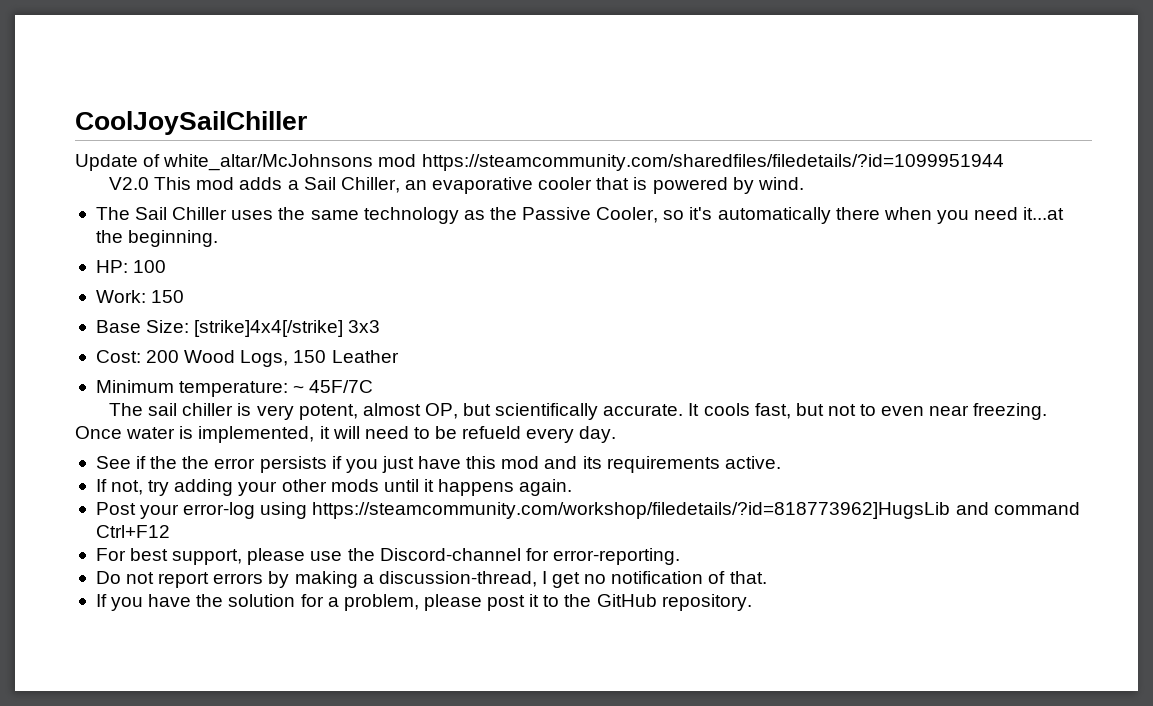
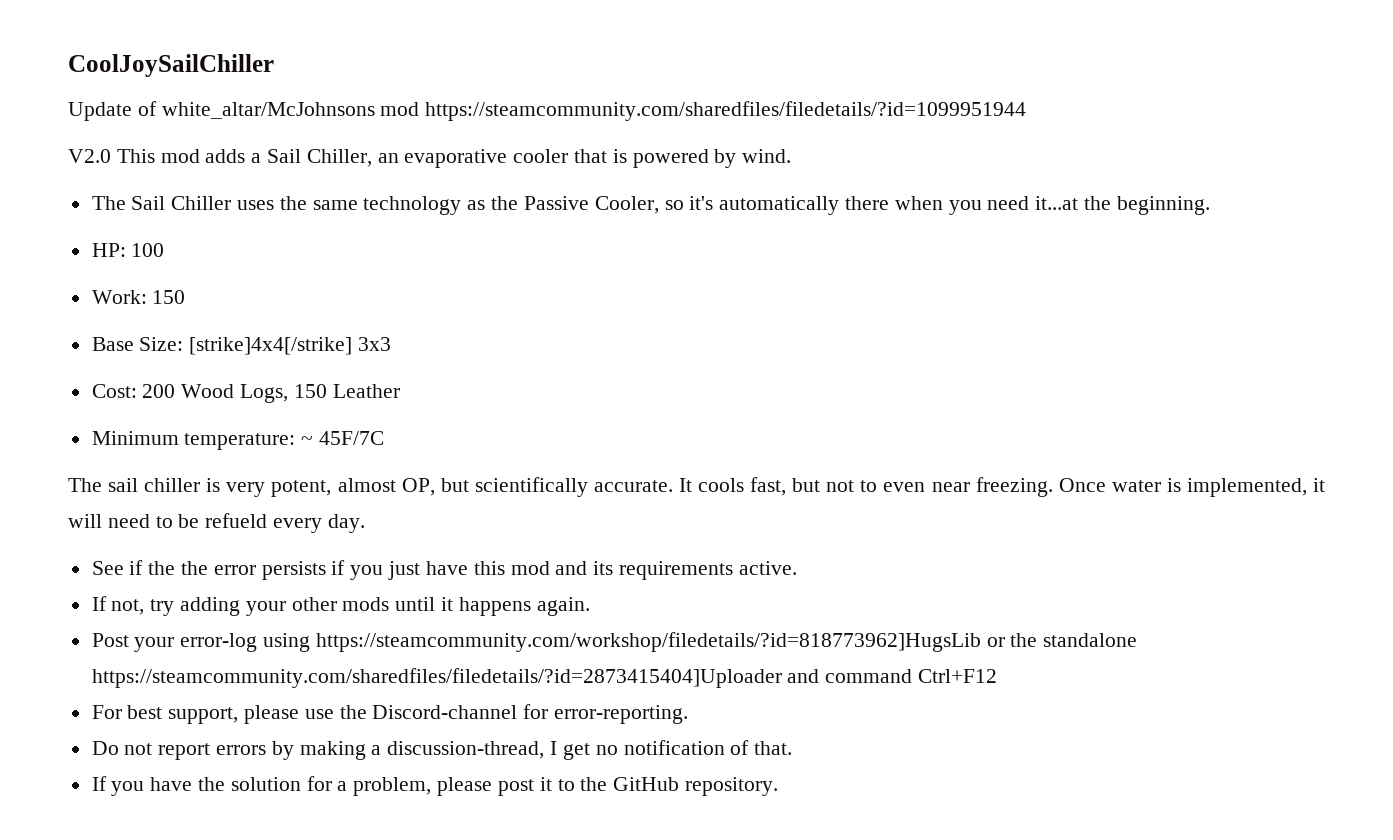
- Post your error-log using https://steamcommunity.com/workshop/filedetails/?id=818773962]HugsLib and command Ctrl+F12
+ Post your error-log using https://steamcommunity.com/workshop/filedetails/?id=818773962]HugsLib or the standalone https://steamcommunity.com/sharedfiles/filedetails/?id=2873415404]Uploader and command Ctrl+F12

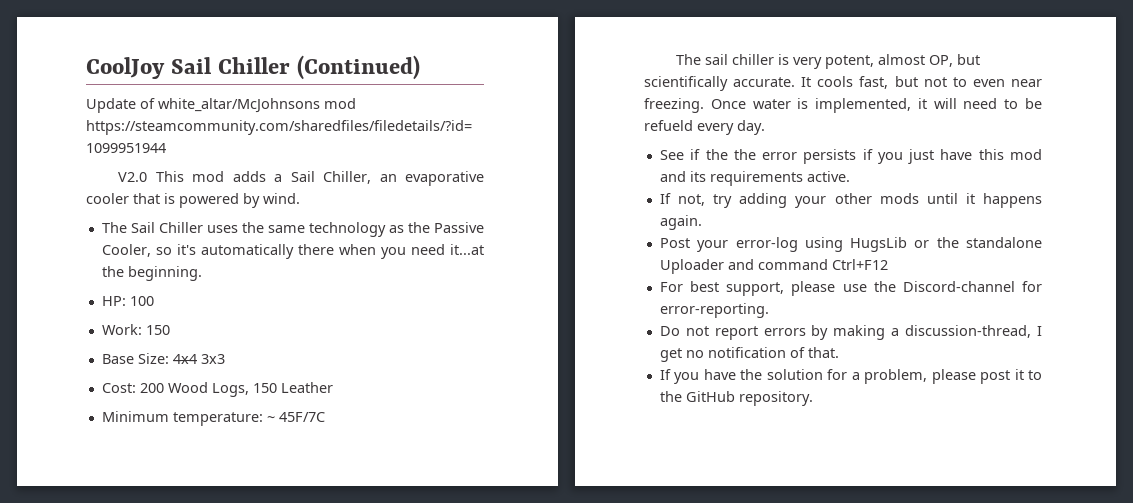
- CoolJoySailChiller
+ CoolJoy Sail Chiller (Continued)
- Base Size: [strike]4x4[/strike] 3x3
+ Base Size: 4x4 3x3
- Post your error-log using https://steamcommunity.com/workshop/filedetails/?id=818773962]HugsLib or the standalone https://steamcommunity.com/sharedfiles/filedetails/?id=2873415404]Uploader and command Ctrl+F12
+ Post your error-log using HugsLib or the standalone Uploader and command Ctrl+F12

